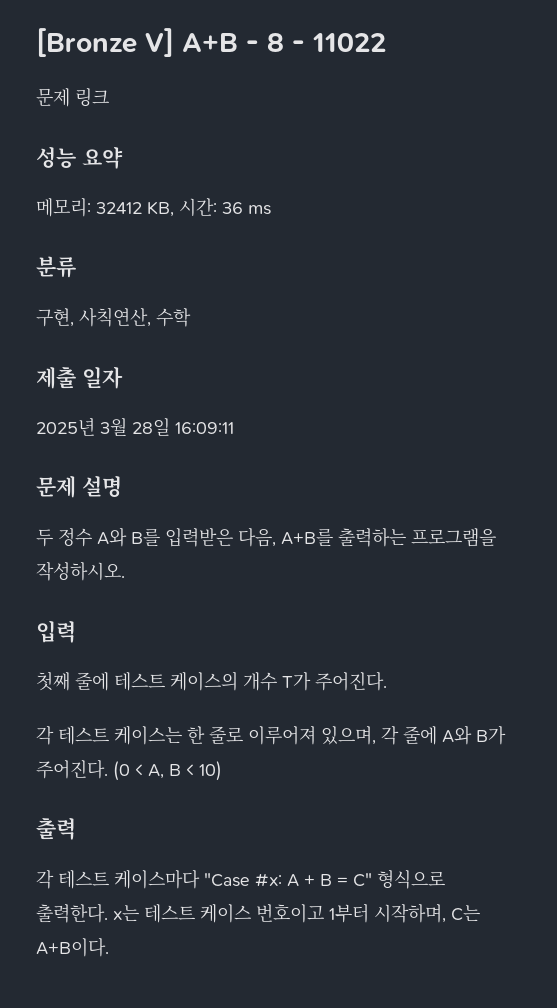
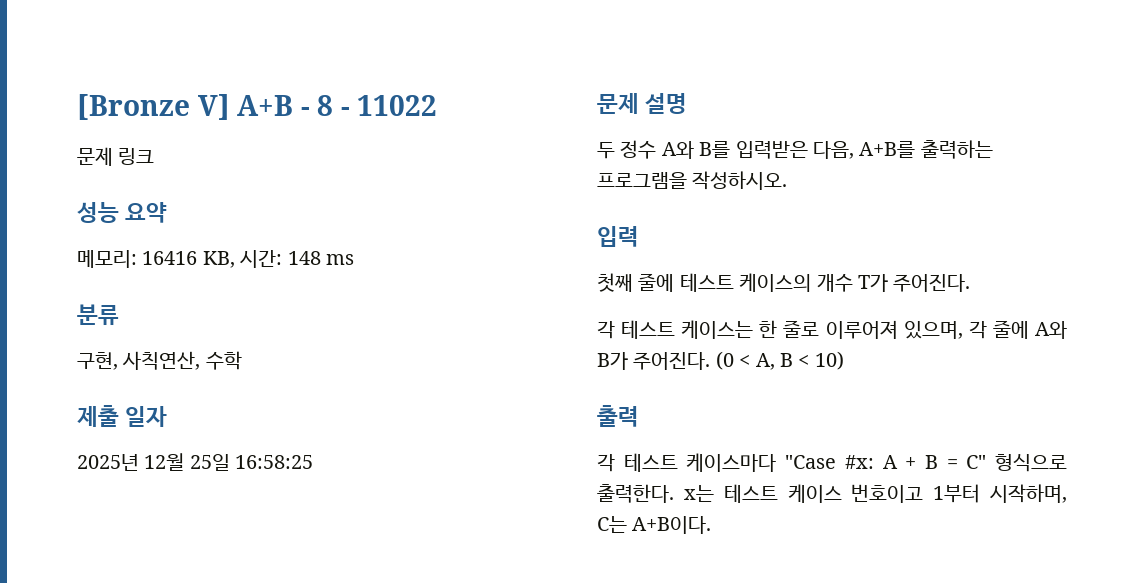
- 메모리: 32412 KB, 시간: 36 ms
+ 메모리: 16416 KB, 시간: 148 ms
- 2025년 3월 28일 16:09:11
+ 2025년 12월 25일 16:58:25

